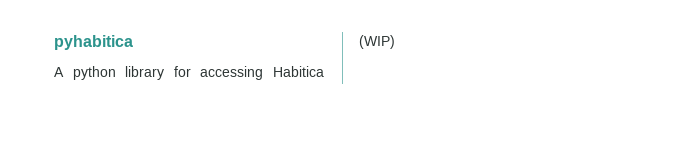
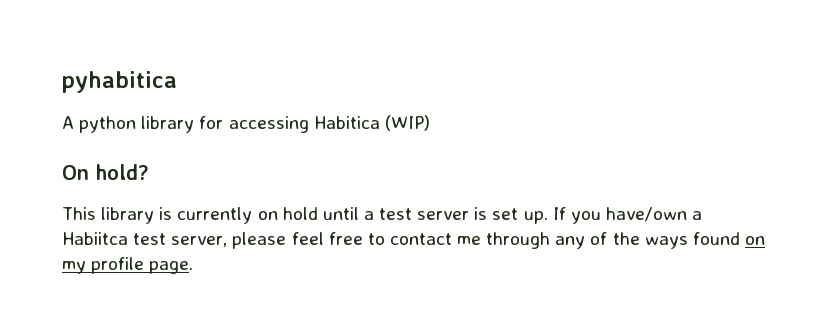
+ On hold?
+ This library is currently on hold until a test server is set up. If you have/own a Habiitca test server, please feel free to contact me through any of the ways found on my profile page.

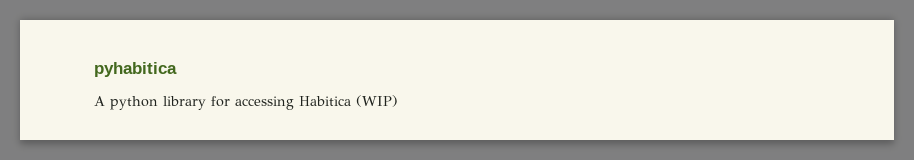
- On hold?
- This library is currently on hold until a test server is set up. If you have/own a Habiitca test server, please feel free to contact me through any of the ways found on my profile page.

